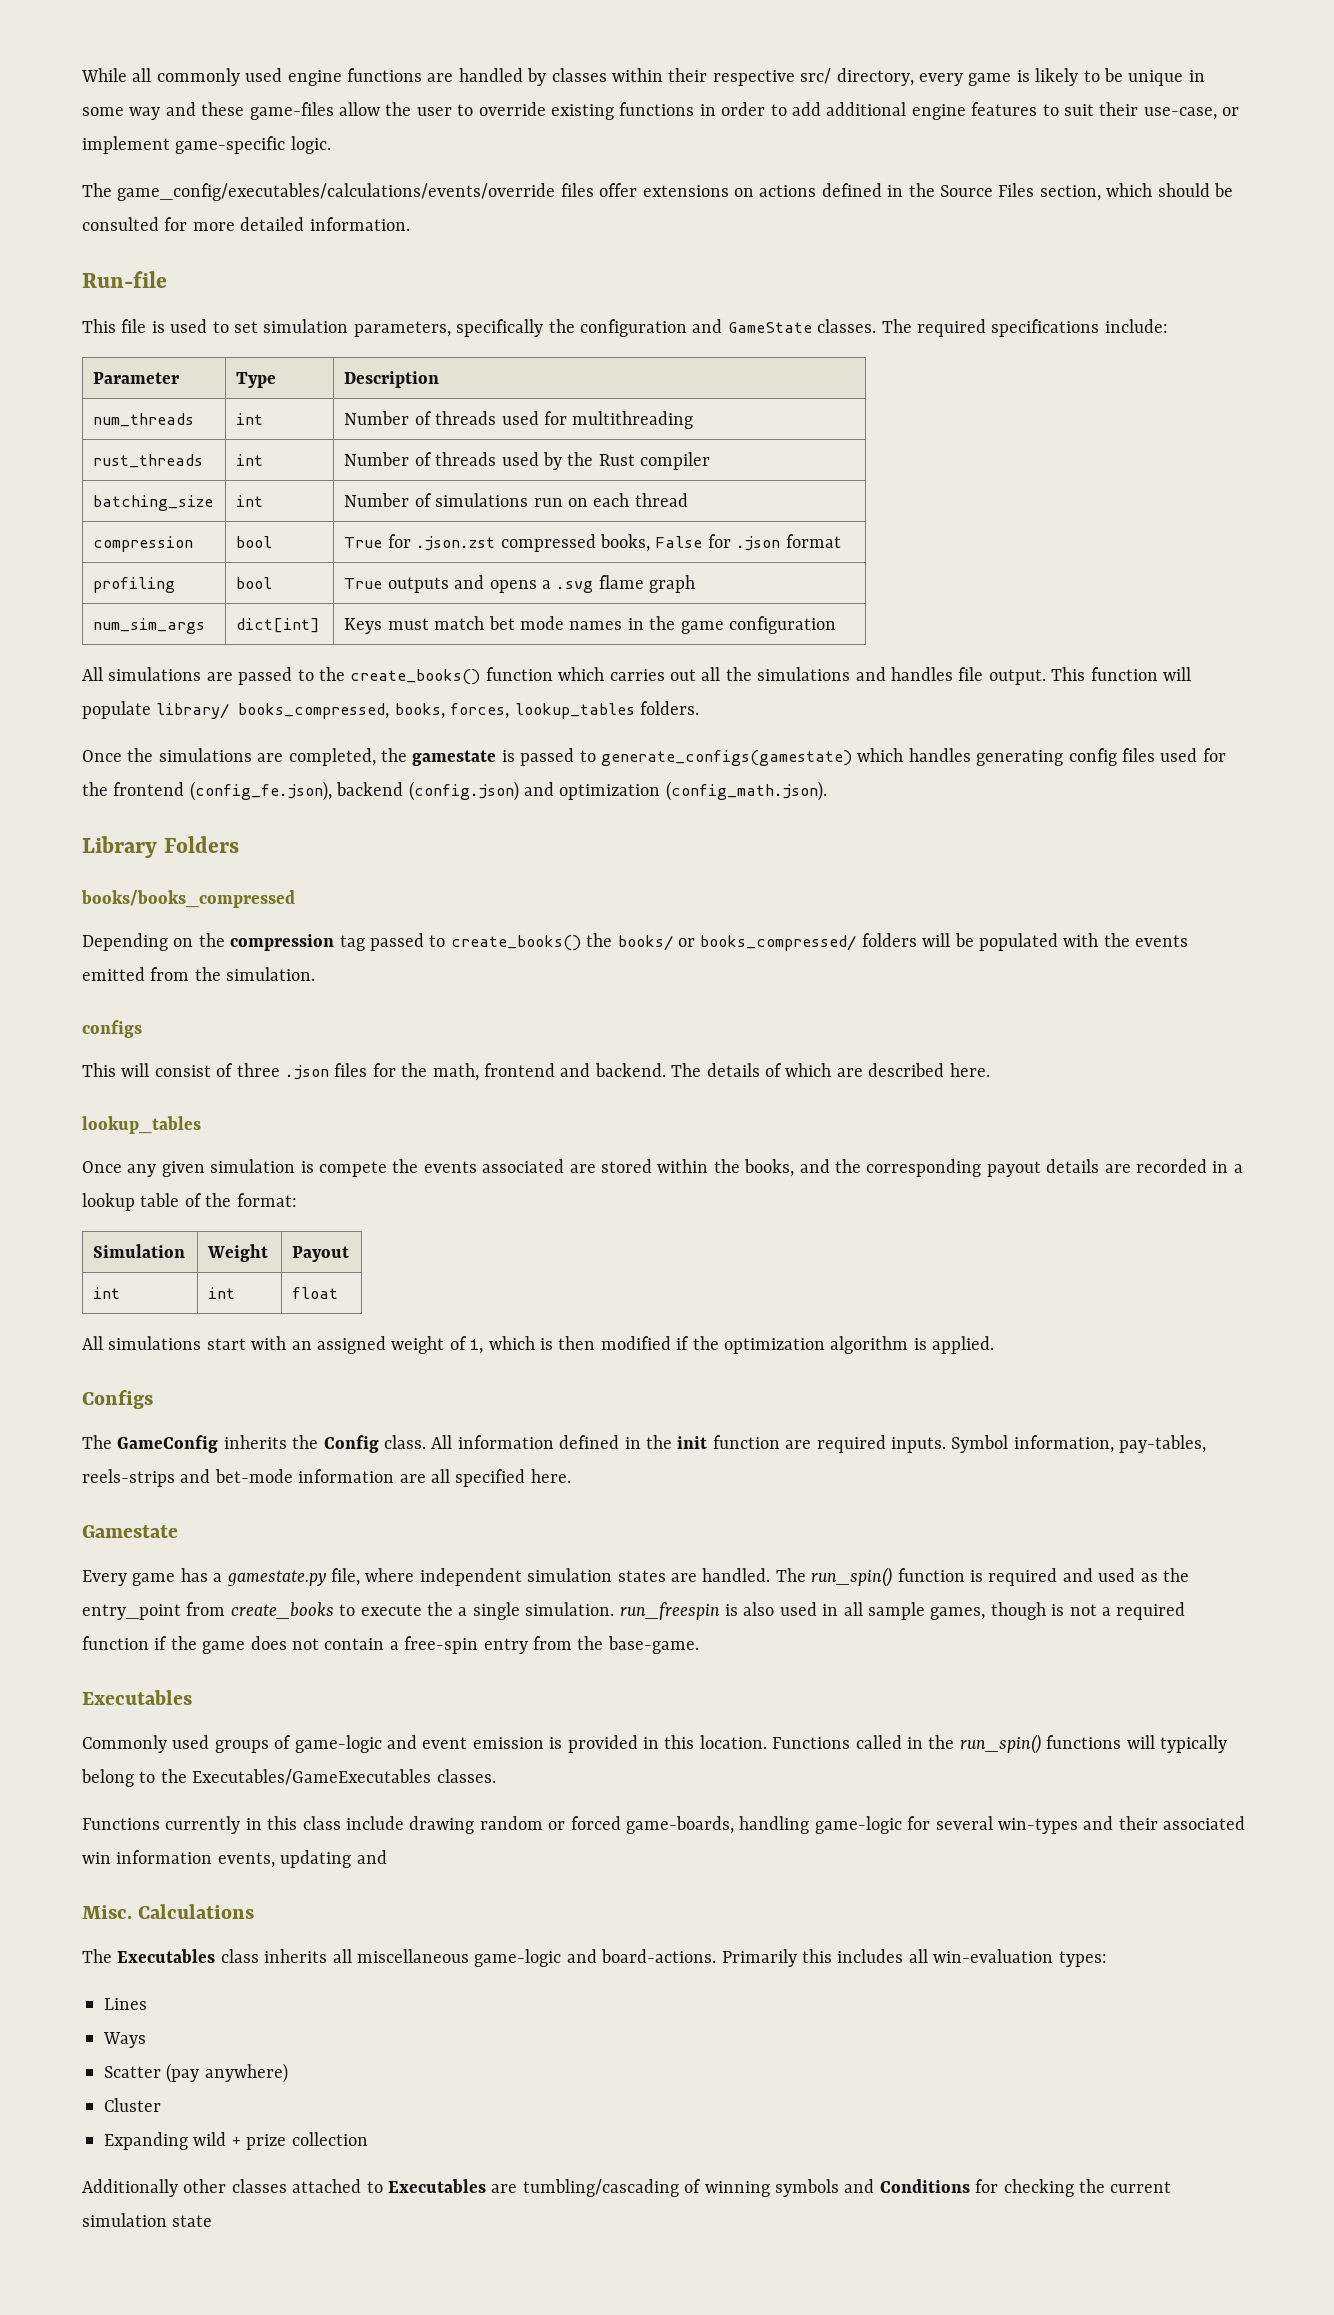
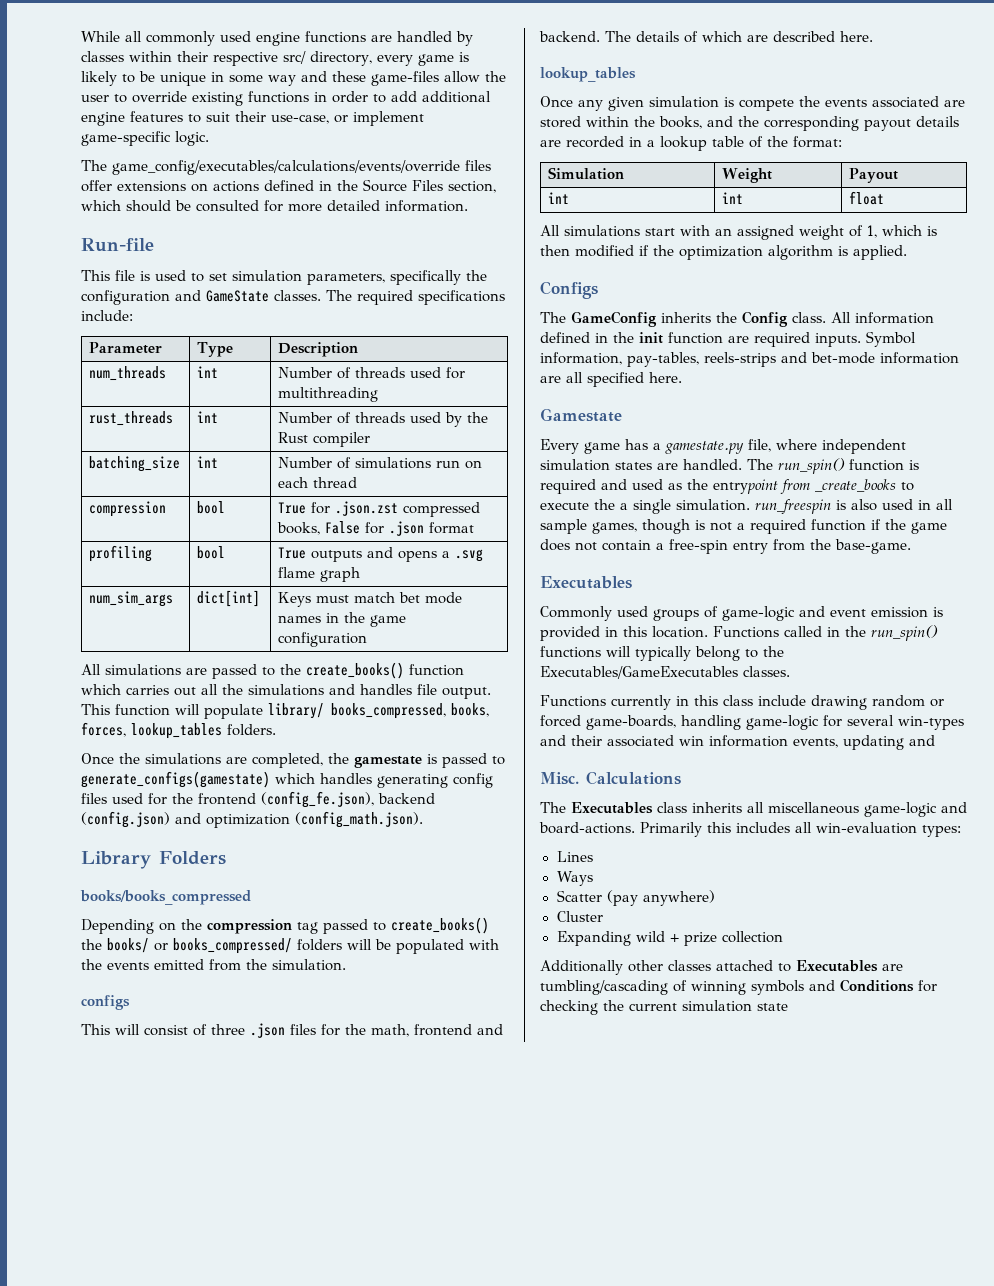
- The run_spin() function is required and used as the entry_point from create_books to execute the a single simulation. run_freespin is also used in all sample games, though is not a required function if the game does not contain a free-spin entry from the base-game.
+ The run_spin() function is required and used as the entrypoint from _create_books to execute the a single simulation. run_freespin is also used in all sample games, though is not a required function if the game does not contain a free-spin entry from the base-game.

